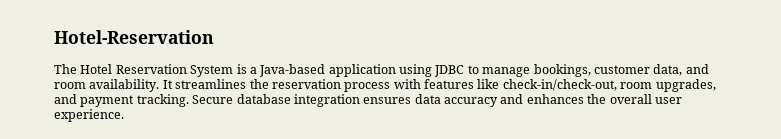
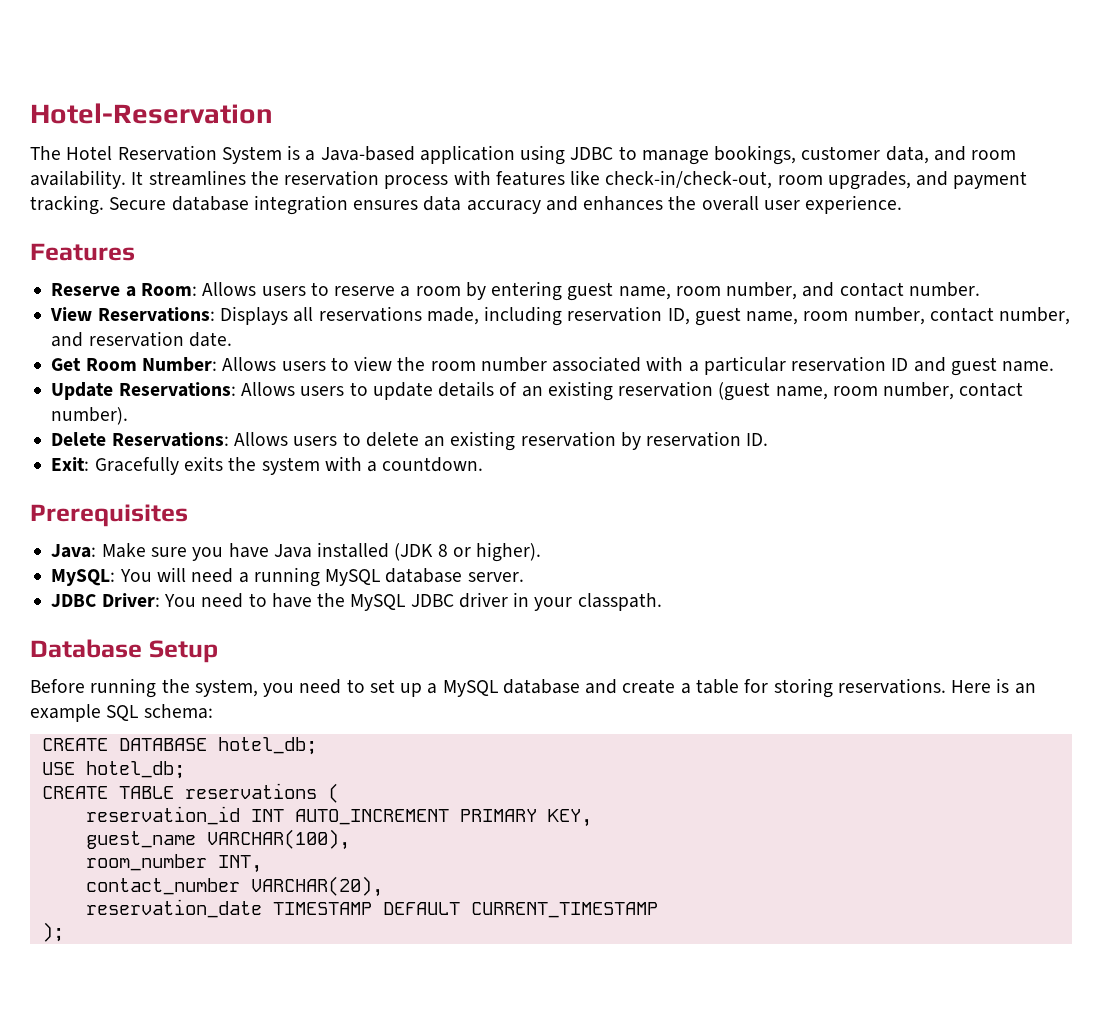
+ Features
+ Reserve a Room: Allows users to reserve a room by entering guest name, room number, and contact number.
+ View Reservations: Displays all reservations made, including reservation ID, guest name, room number, contact number, and reservation date.
+ Get Room Number: Allows users to view the room number associated with a particular reservation ID and guest name.
+ Update Reservations: Allows users to update details of an existing reservation (guest name, room number, contact number).
+ Delete Reservations: Allows users to delete an existing reservation by reservation ID.
+ Exit: Gracefully exits the system with a countdown.
+ Prerequisites
+ Java: Make sure you have Java installed (JDK 8 or higher).
+ MySQL: You will need a running MySQL database server.
+ JDBC Driver: You need to have the MySQL JDBC driver in your classpath.
+ Database Setup
+ Before running the system, you need to set up a MySQL database and create a table for storing reservations. Here is an example SQL schema:
+ CREATE DATABASE hotel_db;
+ USE hotel_db;
+ CREATE TABLE reservations (
+ reservation_id INT AUTO_INCREMENT PRIMARY KEY,
+ guest_name VARCHAR(100),
+ room_number INT,
+ contact_number VARCHAR(20),
+ reservation_date TIMESTAMP DEFAULT CURRENT_TIMESTAMP
+ );

